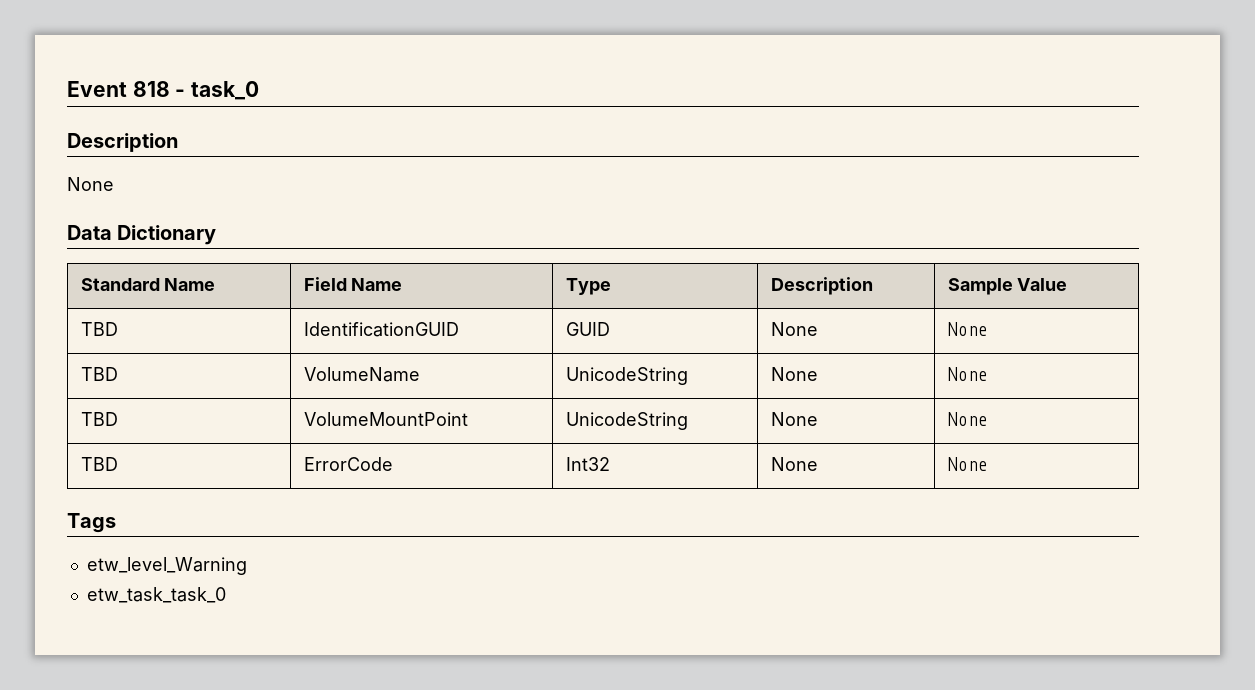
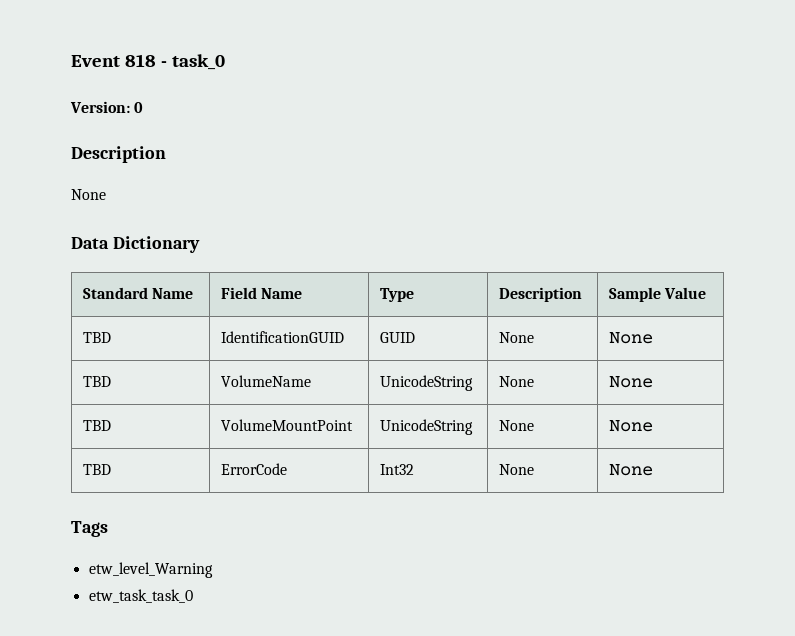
+ Version: 0

